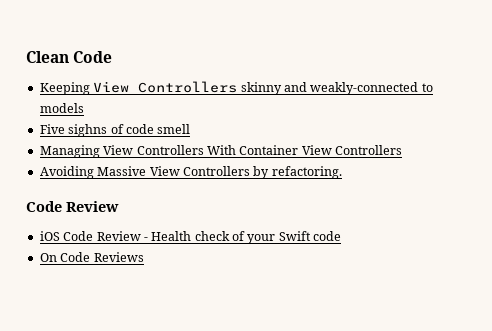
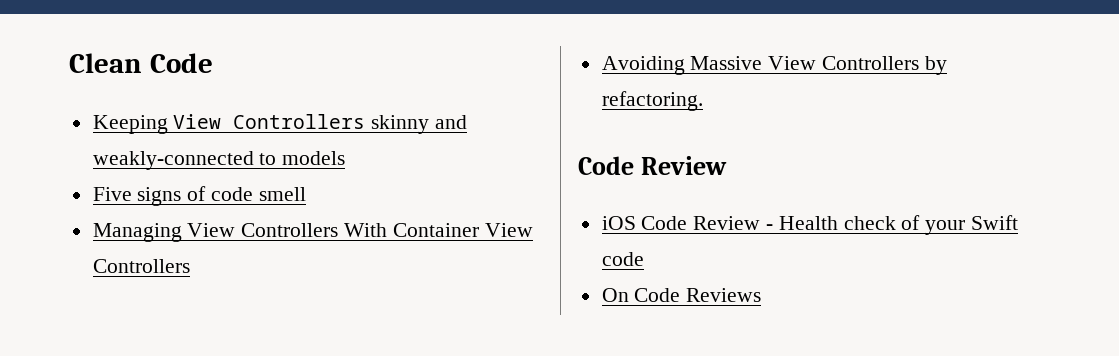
- Five sighns of code smell
+ Five signs of code smell

